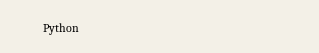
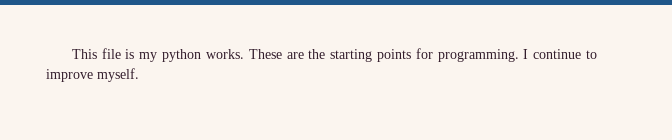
- Python
+ This file is my python works. These are the starting points for programming. I continue to improve myself.

